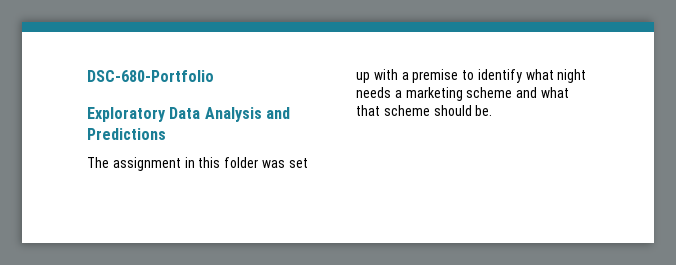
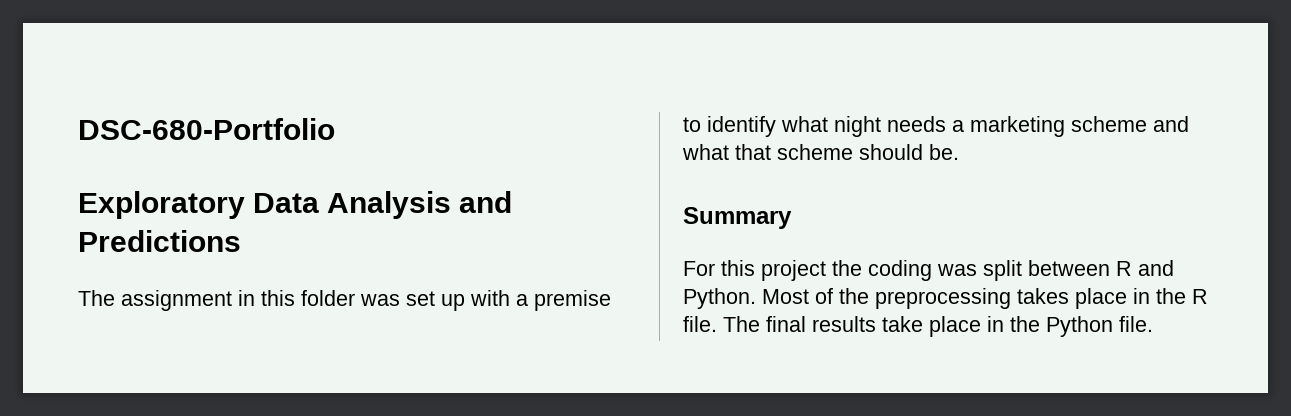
+ Summary
+ For this project the coding was split between R and Python. Most of the preprocessing takes place in the R file. The final results take place in the Python file.

